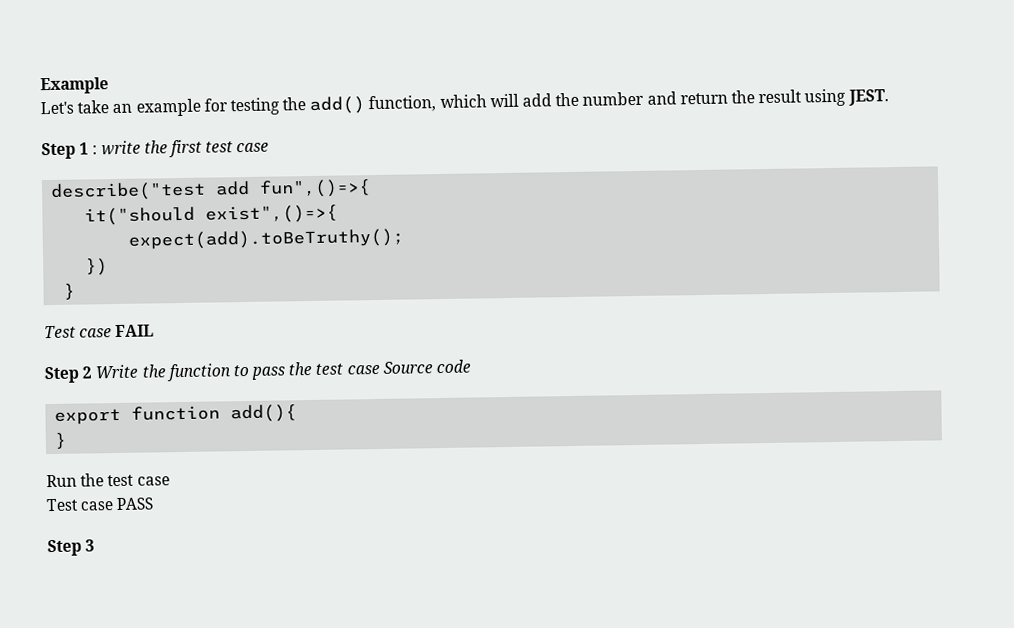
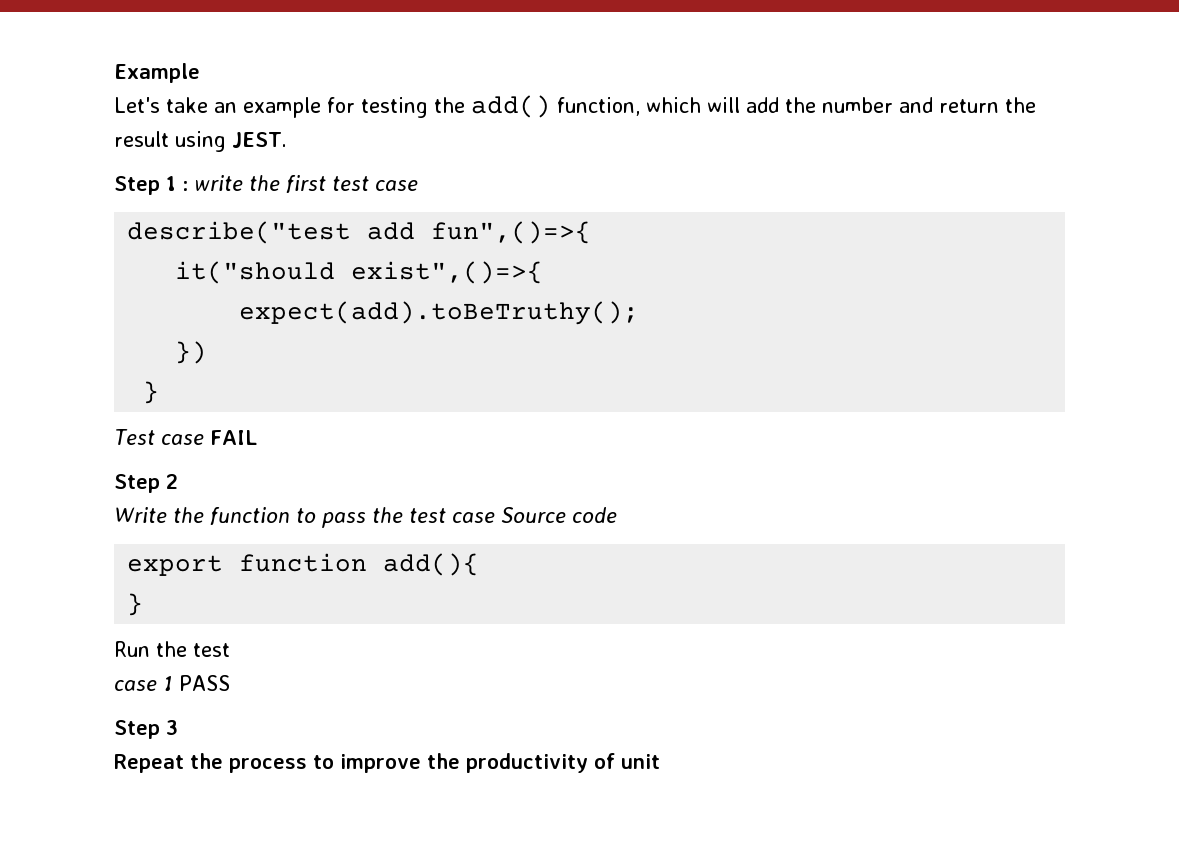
- Step 2 Write the function to pass the test case Source code
+ Step 2
+ Write the function to pass the test case Source code
- Run the test case
- Test case PASS
+ Run the test
+ case 1 PASS
+ Repeat the process to improve the productivity of unit

